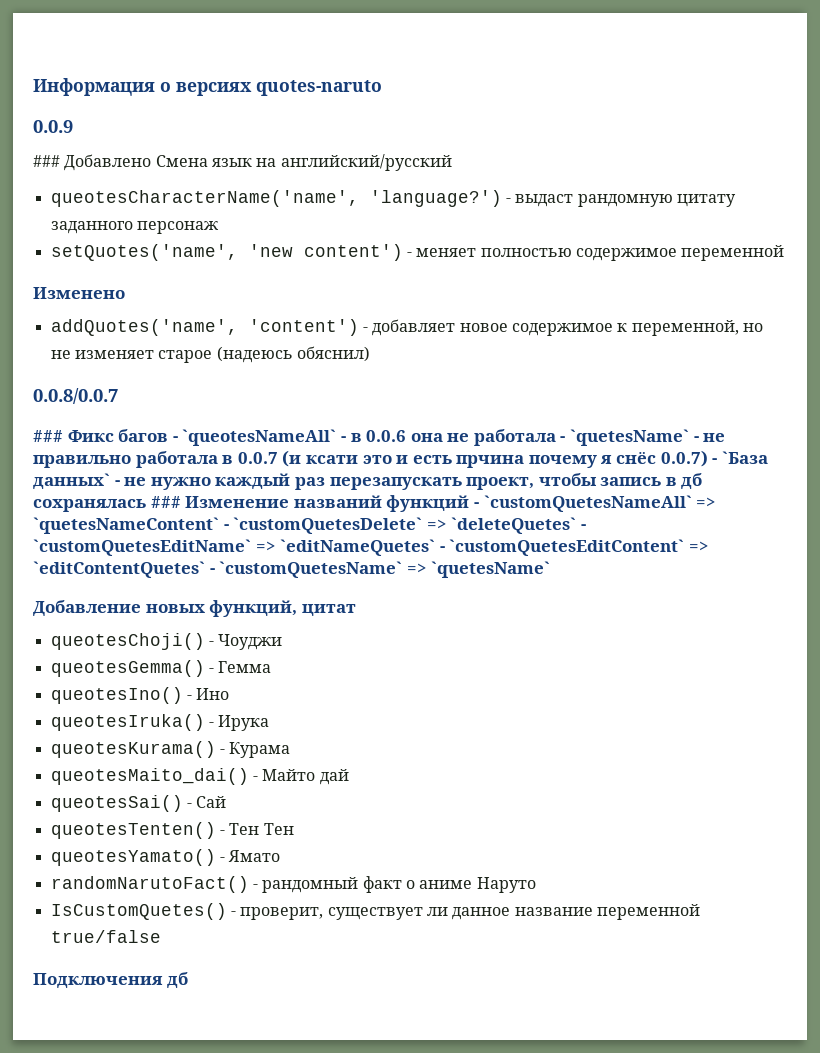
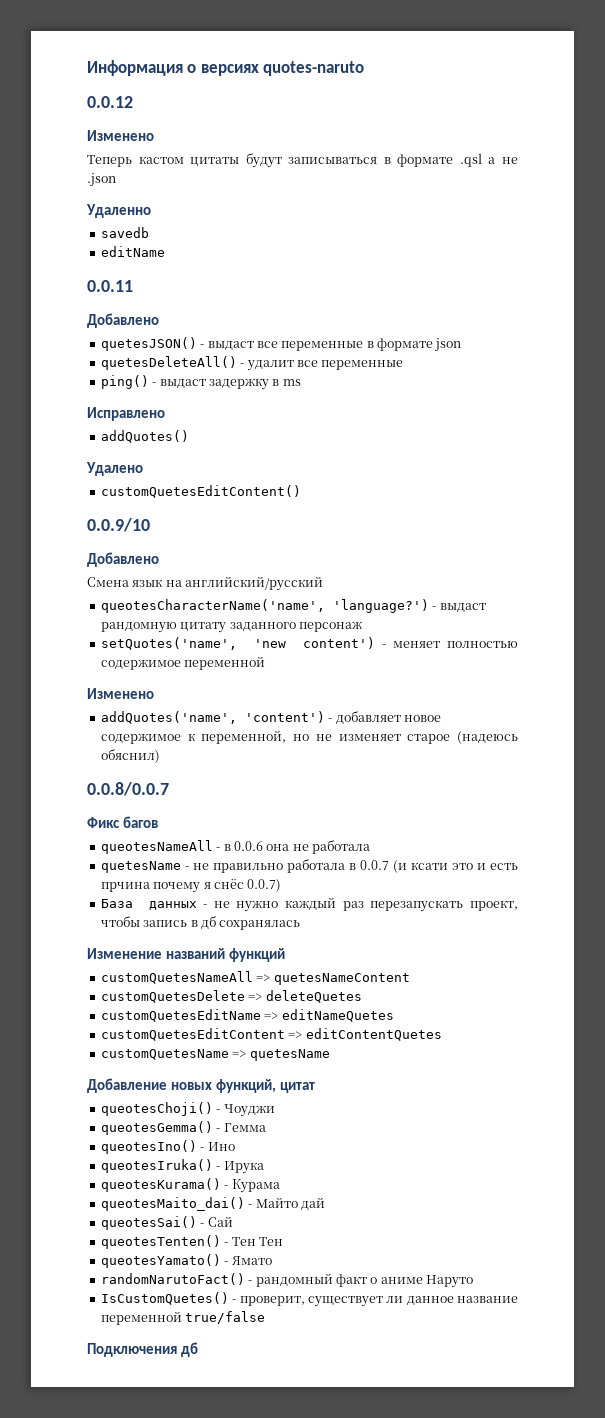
- 0.0.9
- ### Добавлено Смена язык на английский/русский
+ 0.0.12
+ Изменено
+ Теперь кастом цитаты будут записываться в формате .qsl а не .json
+ Удаленно
+ savedb
+ editName
+ 0.0.11
+ Добавлено
+ quetesJSON() - выдаст все переменные в формате json
+ quetesDeleteAll() - удалит все переменные
+ ping() - выдаст задержку в ms
+ Исправлено
+ addQuotes()
+ Удалено
+ customQuetesEditContent()
+ 0.0.9/10
+ Добавлено
+ Смена язык на английский/русский
- ### Фикс багов - `queotesNameAll` - в 0.0.6 она не работала - `quetesName` - не правильно работала в 0.0.7 (и ксати это и есть прчина почему я снёс 0.0.7) - `База данных` - не нужно каждый раз перезапускать проект, чтобы запись в дб сохранялась ### Изменение названий функций - `customQuetesNameAll` => `quetesNameContent` - `customQuetesDelete` => `deleteQuetes` - `customQuetesEditName` => `editNameQuetes` - `customQuetesEditContent` => `editContentQuetes` - `customQuetesName` => `quetesName`
+ Фикс багов
+ queotesNameAll - в 0.0.6 она не работала
+ quetesName - не правильно работала в 0.0.7 (и ксати это и есть прчина почему я снёс 0.0.7)
+ База данных - не нужно каждый раз перезапускать проект, чтобы запись в дб сохранялась
+ Изменение названий функций
+ customQuetesNameAll => quetesNameContent
+ customQuetesDelete => deleteQuetes
+ customQuetesEditName => editNameQuetes
+ customQuetesEditContent => editContentQuetes
+ customQuetesName => quetesName

